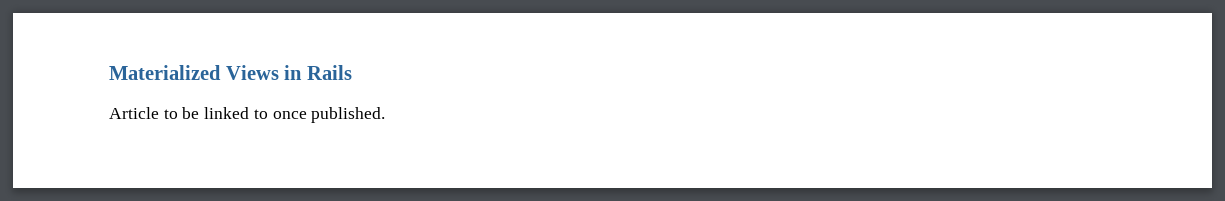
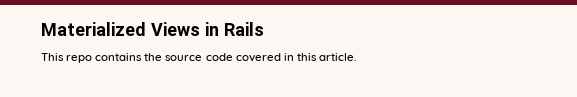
- Article to be linked to once published.
+ This repo contains the source code covered in this article.

